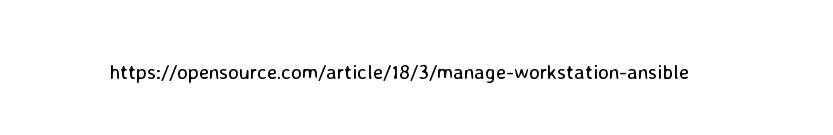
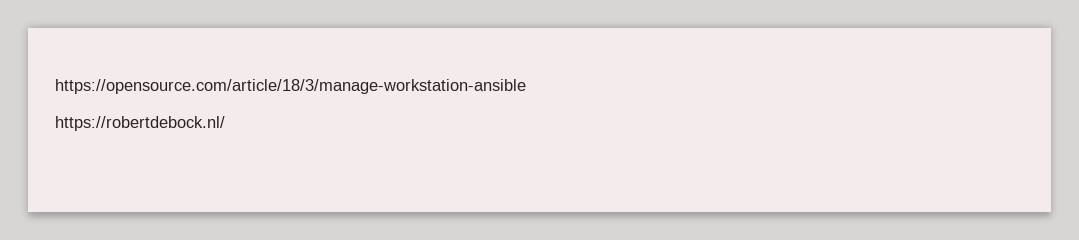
+ https://robertdebock.nl/

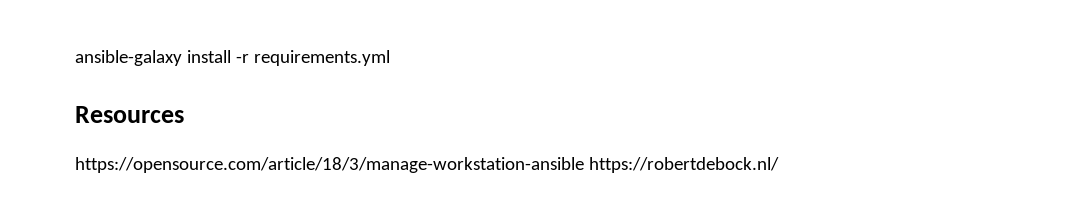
+ ansible-galaxy install -r requirements.yml
+ Resources
- https://opensource.com/article/18/3/manage-workstation-ansible
- https://robertdebock.nl/
+ https://opensource.com/article/18/3/manage-workstation-ansible https://robertdebock.nl/

